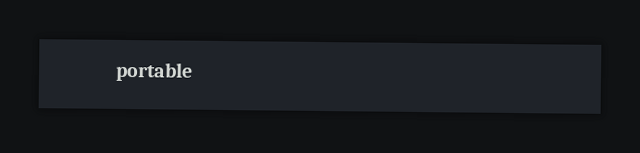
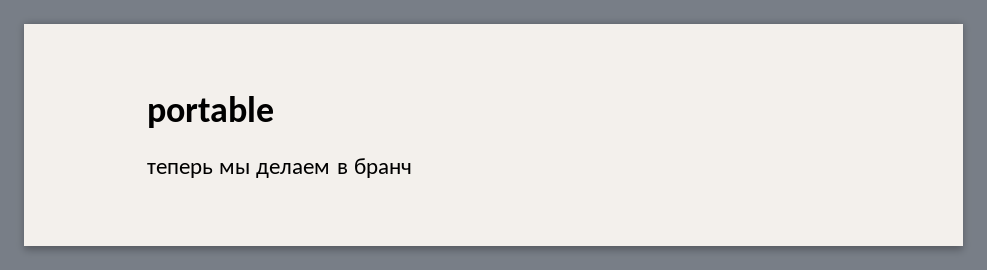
+ теперь мы делаем в бранч

